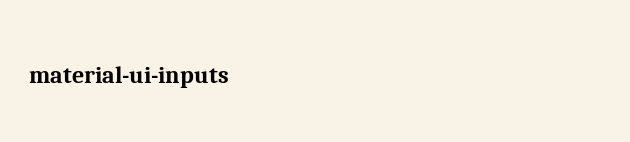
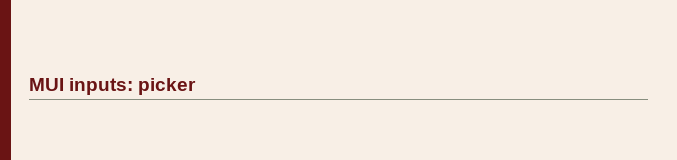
- material-ui-inputs
+ MUI inputs: picker

